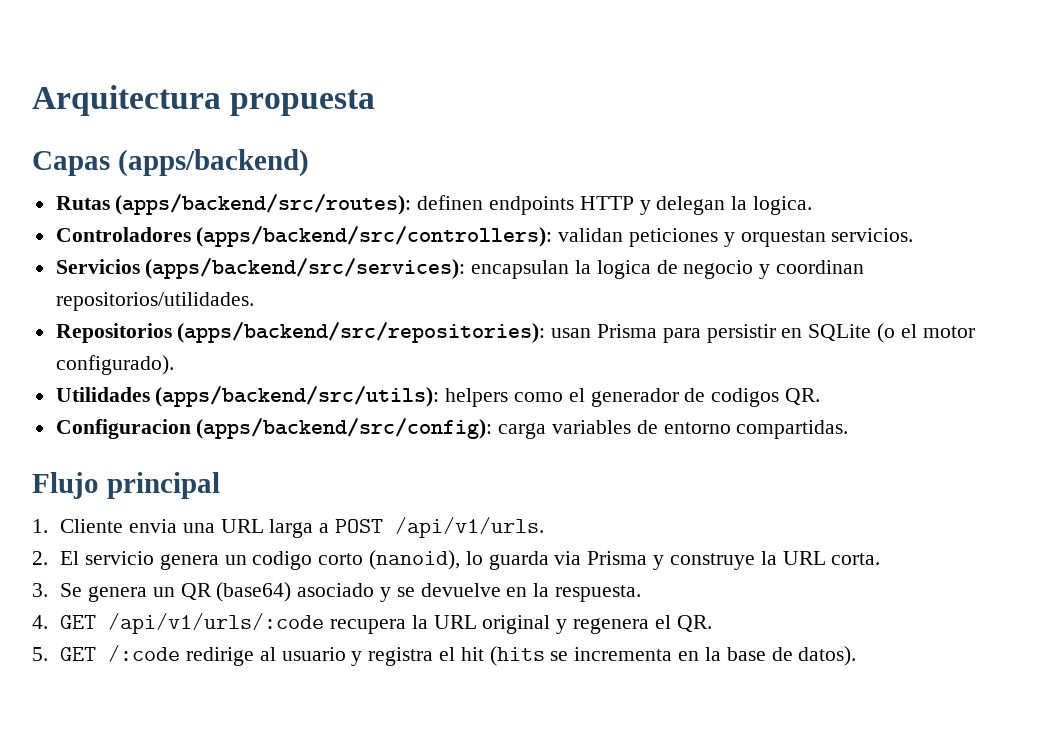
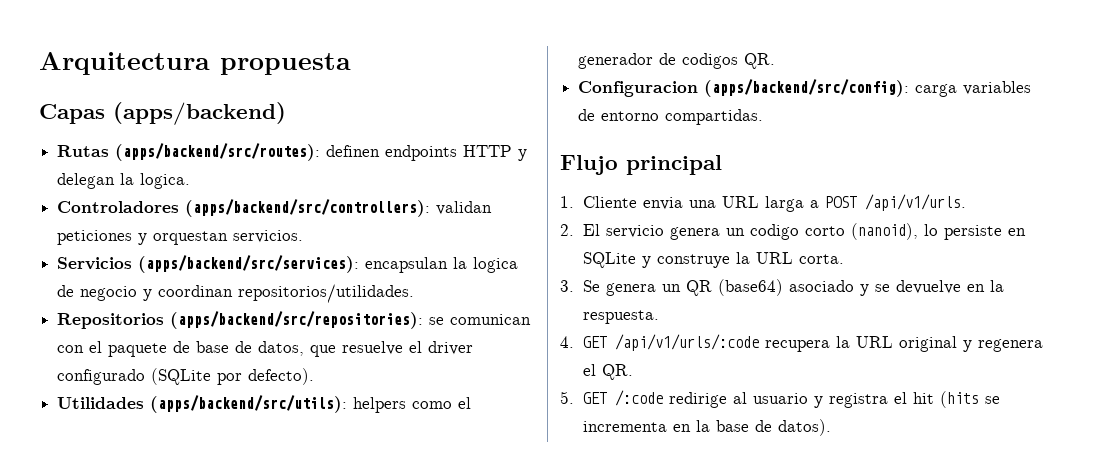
- Repositorios (apps/backend/src/repositories): usan Prisma para persistir en SQLite (o el motor configurado).
+ Repositorios (apps/backend/src/repositories): se comunican con el paquete de base de datos, que resuelve el driver configurado (SQLite por defecto).
- 2. El servicio genera un codigo corto (nanoid), lo guarda via Prisma y construye la URL corta.
+ 2. El servicio genera un codigo corto (nanoid), lo persiste en SQLite y construye la URL corta.

